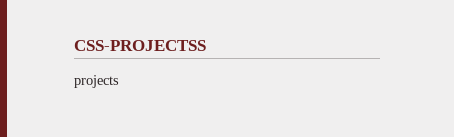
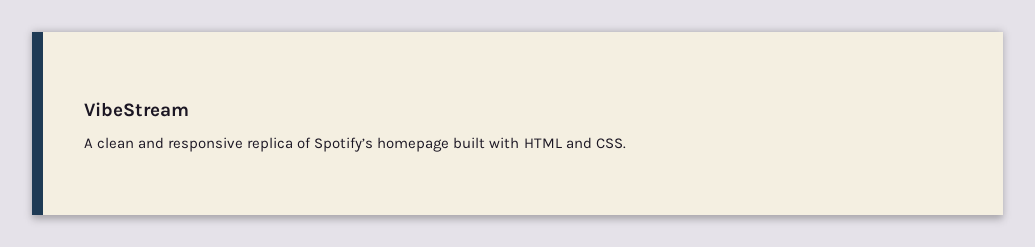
- CSS-PROJECTSS
- projects
+ VibeStream
+ A clean and responsive replica of Spotify’s homepage built with HTML and CSS.

